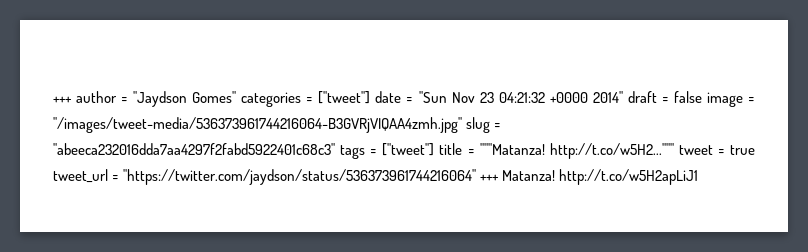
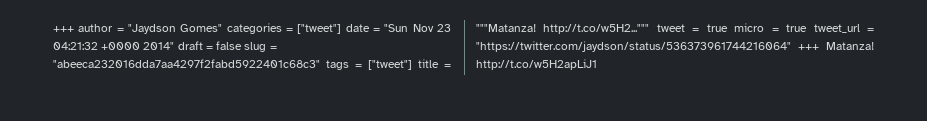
- +++ author = "Jaydson Gomes" categories = ["tweet"] date = "Sun Nov 23 04:21:32 +0000 2014" draft = false image = "/images/tweet-media/536373961744216064-B3GVRjVIQAA4zmh.jpg" slug = "abeeca232016dda7aa4297f2fabd5922401c68c3" tags = ["tweet"] title = """Matanza! http://t.co/w5H2...""" tweet = true tweet_url = "https://twitter.com/jaydson/status/536373961744216064" +++ Matanza! http://t.co/w5H2apLiJ1
+ +++ author = "Jaydson Gomes" categories = ["tweet"] date = "Sun Nov 23 04:21:32 +0000 2014" draft = false slug = "abeeca232016dda7aa4297f2fabd5922401c68c3" tags = ["tweet"] title = """Matanza! http://t.co/w5H2...""" tweet = true micro = true tweet_url = "https://twitter.com/jaydson/status/536373961744216064" +++ Matanza! http://t.co/w5H2apLiJ1

